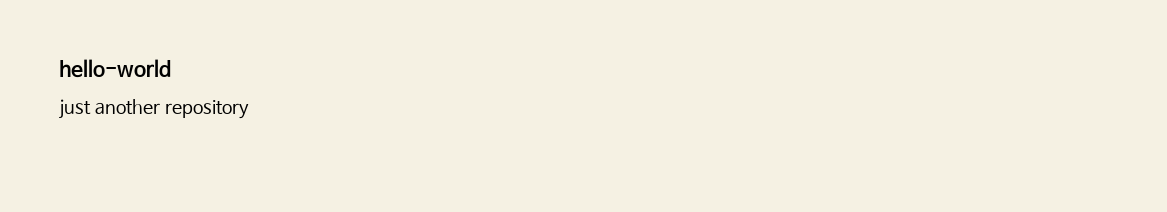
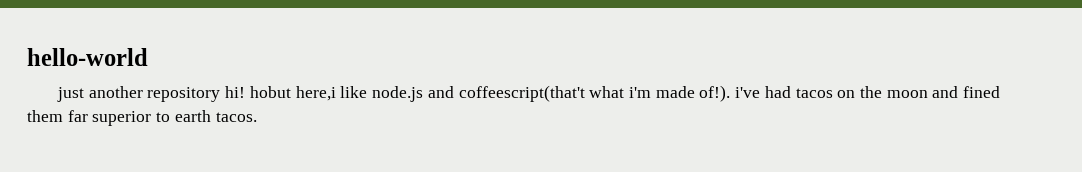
- just another repository
+ just another repository hi! hobut here,i like node.js and coffeescript(that't what i'm made of!). i've had tacos on the moon and fined them far superior to earth tacos.

